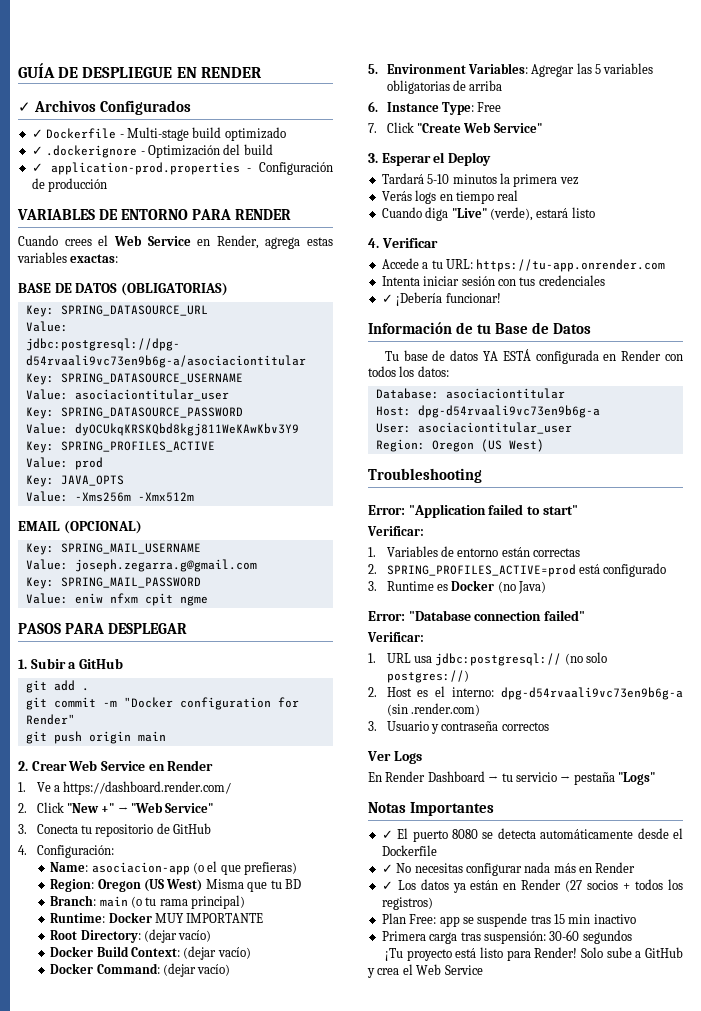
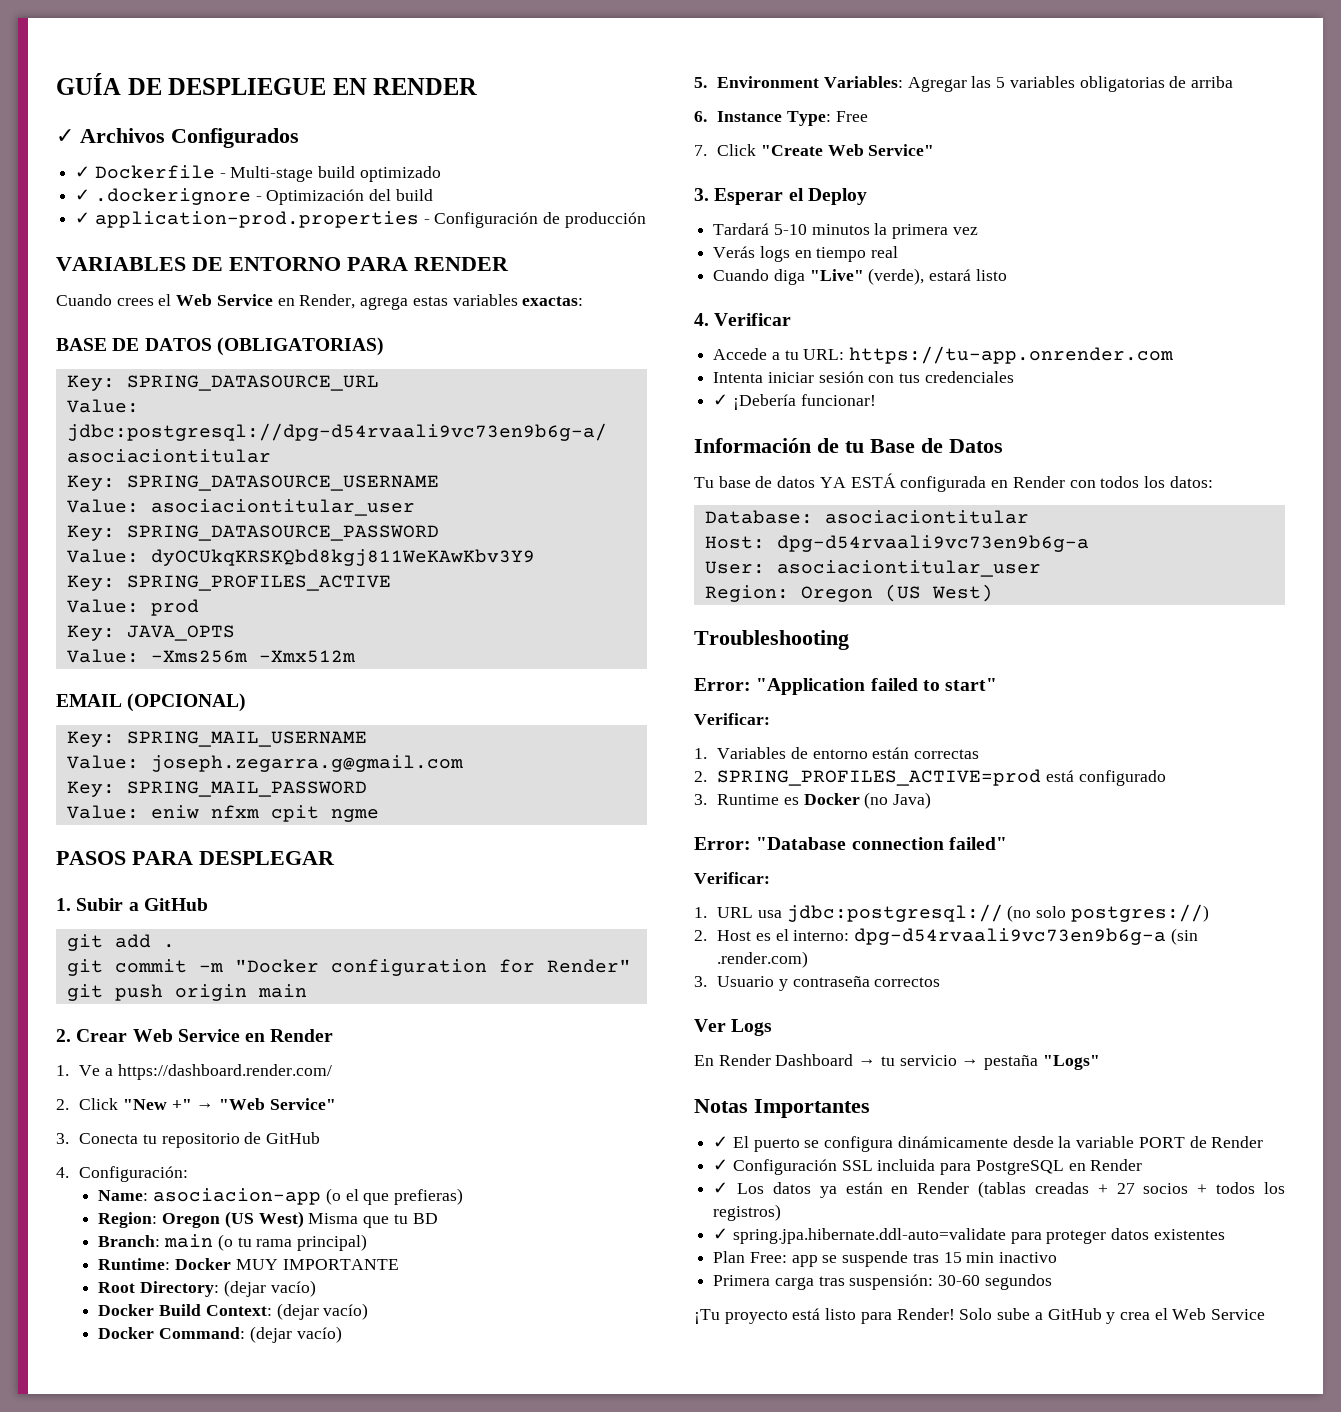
- ✓ El puerto 8080 se detecta automáticamente desde el Dockerfile
- ✓ No necesitas configurar nada más en Render
+ ✓ El puerto se configura dinámicamente desde la variable PORT de Render
+ ✓ Configuración SSL incluida para PostgreSQL en Render
- ✓ Los datos ya están en Render (27 socios + todos los registros)
+ ✓ Los datos ya están en Render (tablas creadas + 27 socios + todos los registros)
+ ✓ spring.jpa.hibernate.ddl-auto=validate para proteger datos existentes

